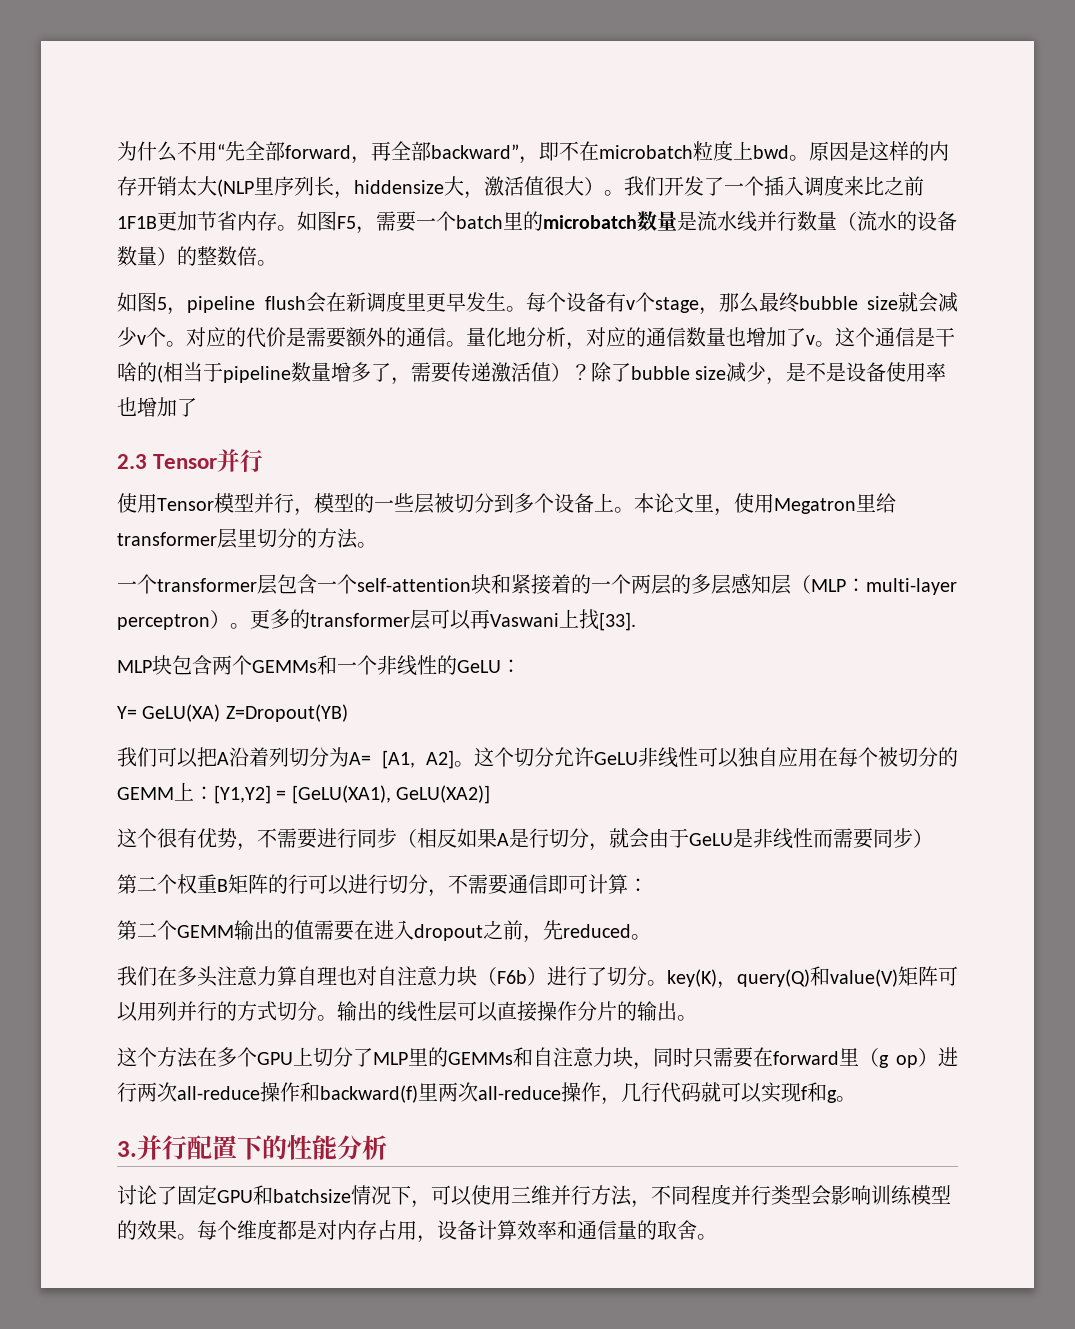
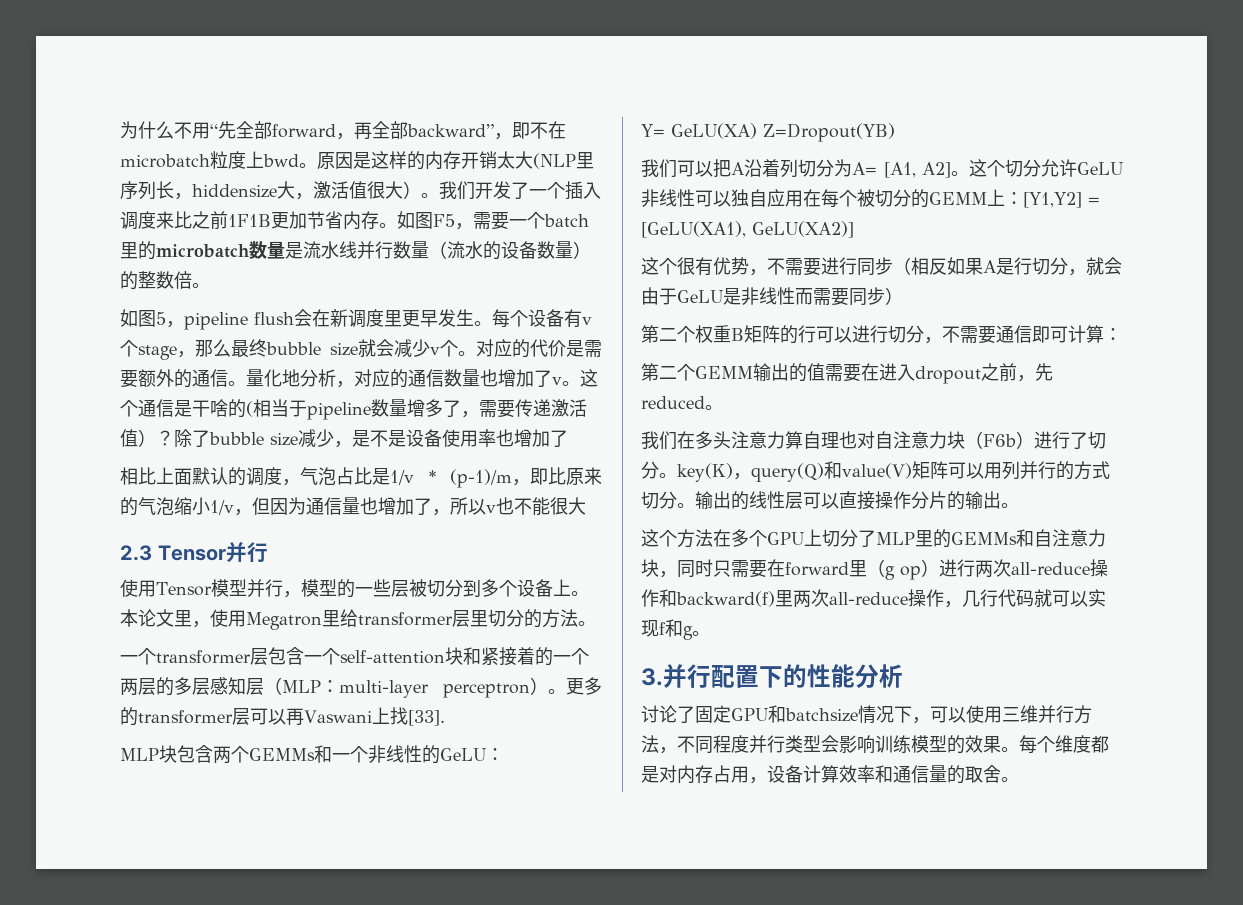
+ 相比上面默认的调度，气泡占比是1/v * (p-1)/m，即比原来的气泡缩小1/v，但因为通信量也增加了，所以v也不能很大

